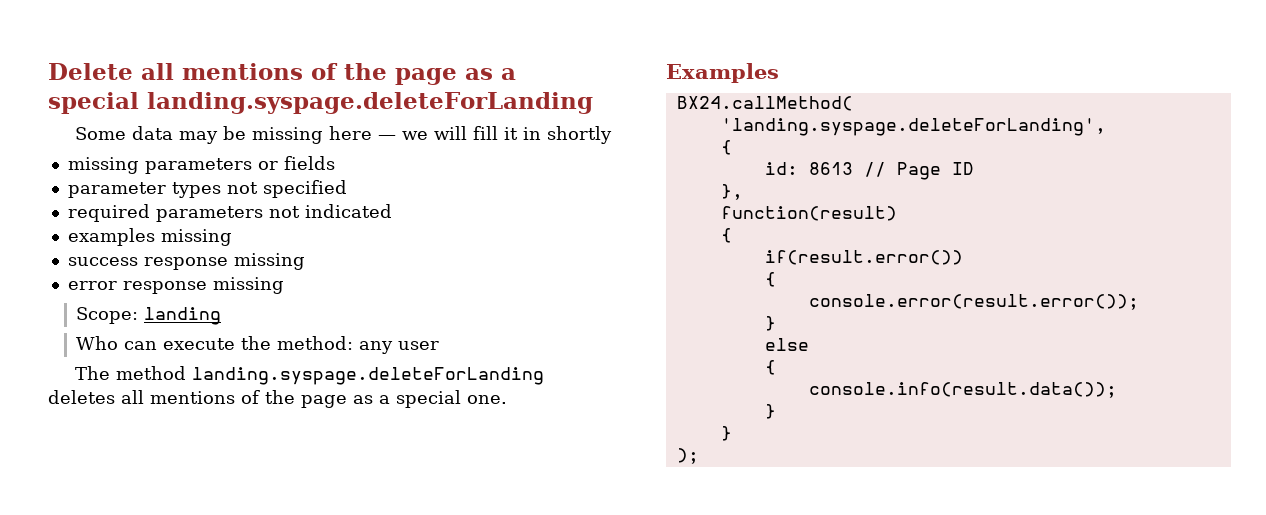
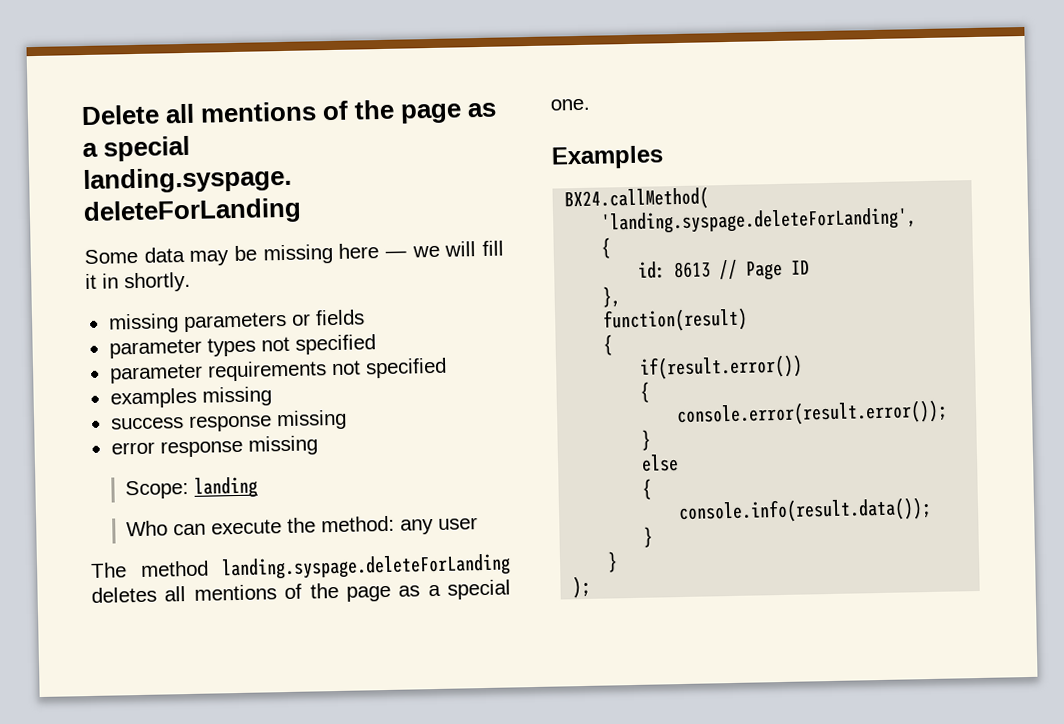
- Some data may be missing here — we will fill it in shortly
+ Some data may be missing here — we will fill it in shortly.
- required parameters not indicated
+ parameter requirements not specified

